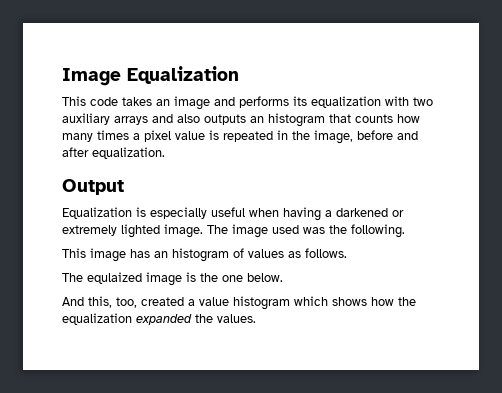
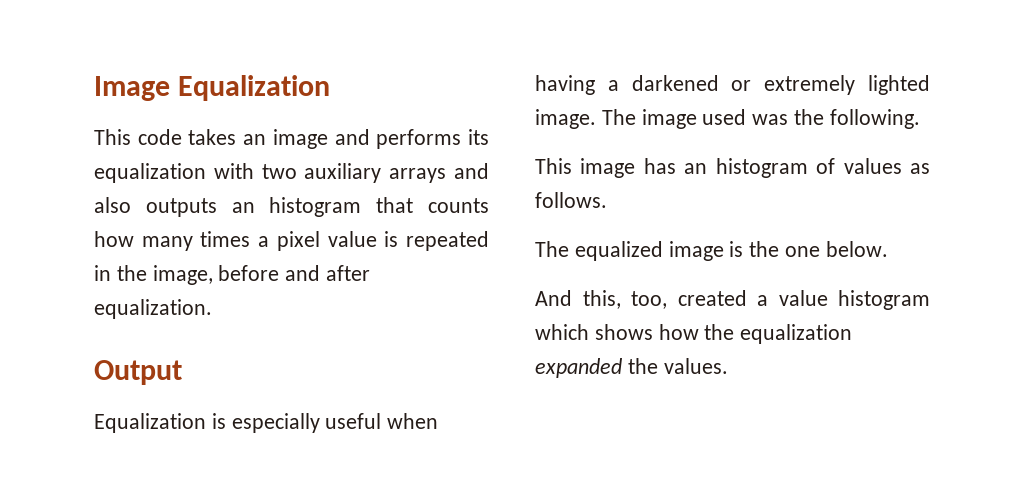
- The equlaized image is the one below.
+ The equalized image is the one below.

